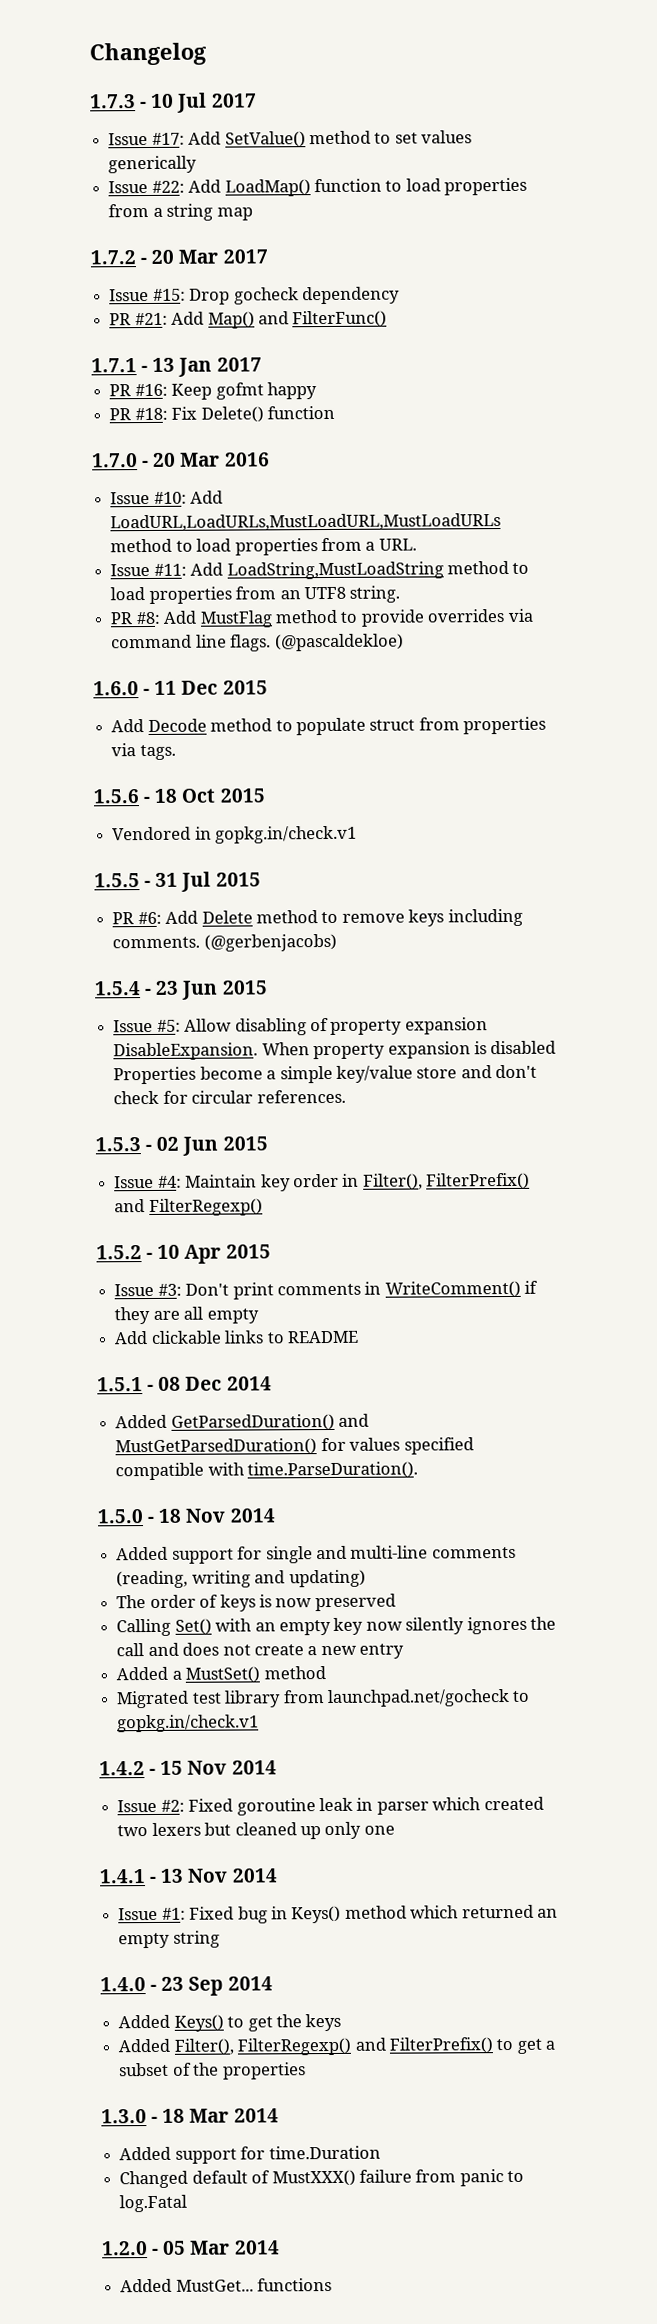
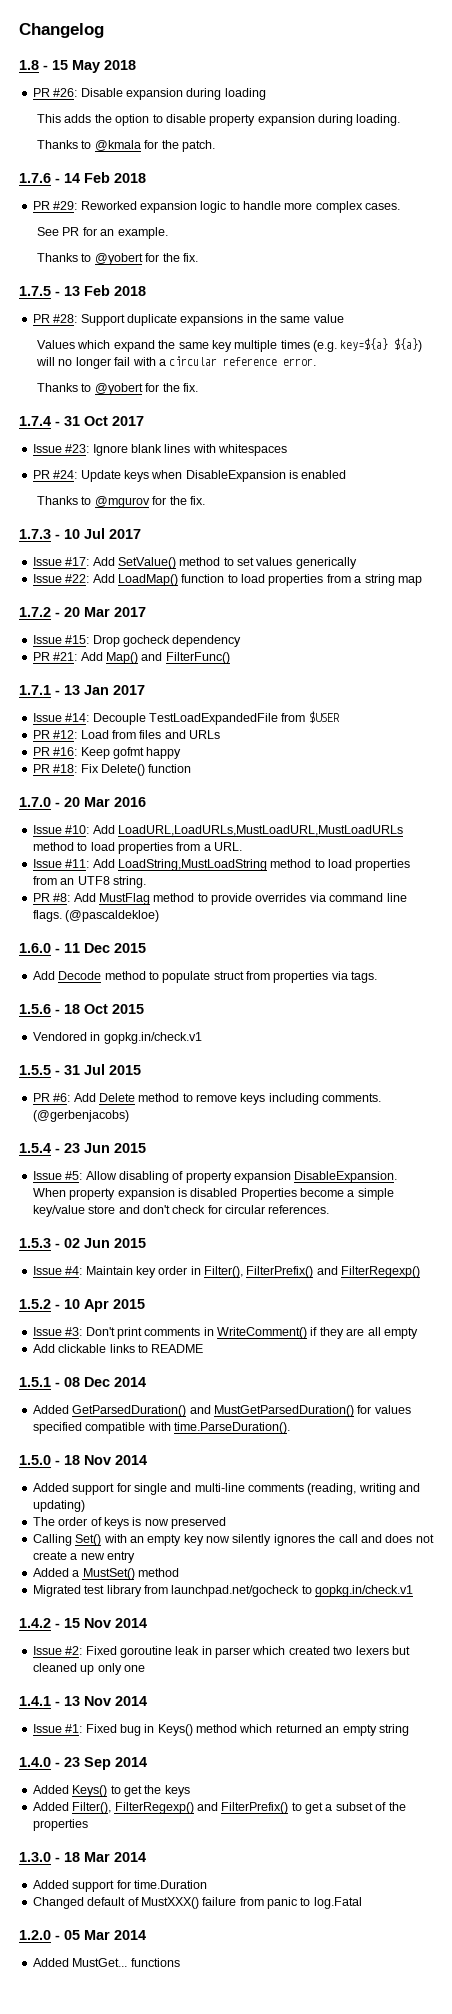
+ 1.8 - 15 May 2018
+ PR #26: Disable expansion during loading
+ This adds the option to disable property expansion during loading.
+ Thanks to @kmala for the patch.
+ 1.7.6 - 14 Feb 2018
+ PR #29: Reworked expansion logic to handle more complex cases.
+ See PR for an example.
+ Thanks to @yobert for the fix.
+ 1.7.5 - 13 Feb 2018
+ PR #28: Support duplicate expansions in the same value
+ Values which expand the same key multiple times (e.g. key=${a} ${a}) will no longer fail with a circular reference error.
+ Thanks to @yobert for the fix.
+ 1.7.4 - 31 Oct 2017
+ Issue #23: Ignore blank lines with whitespaces
+ PR #24: Update keys when DisableExpansion is enabled
+ Thanks to @mgurov for the fix.
+ Issue #14: Decouple TestLoadExpandedFile from $USER
+ PR #12: Load from files and URLs

